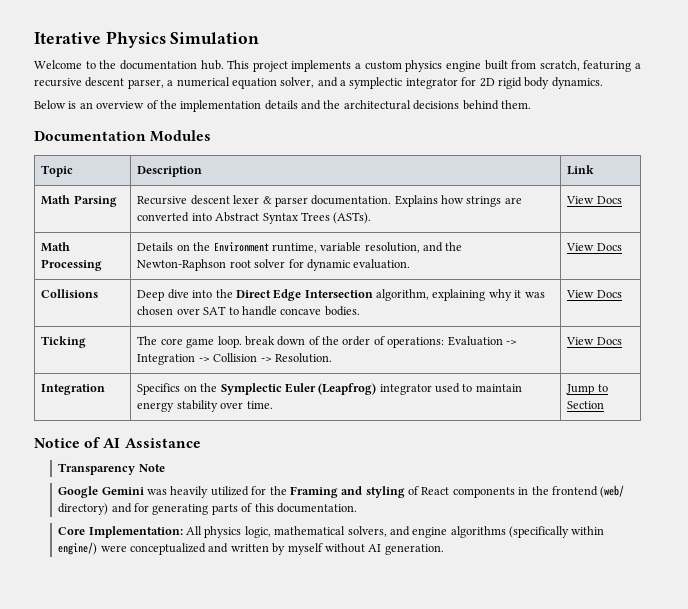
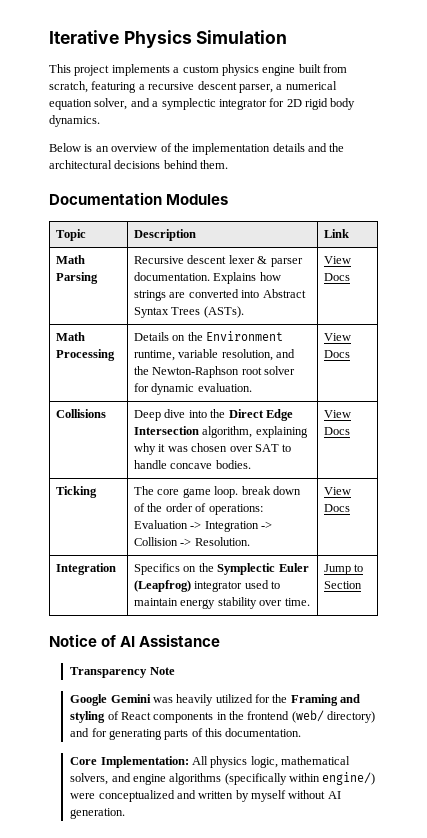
- Welcome to the documentation hub.

